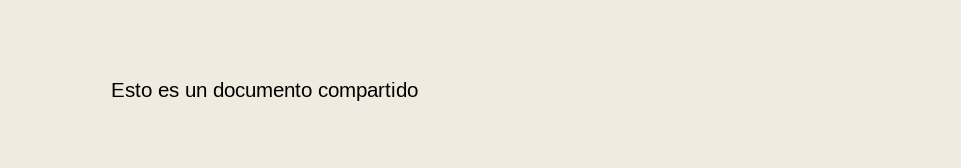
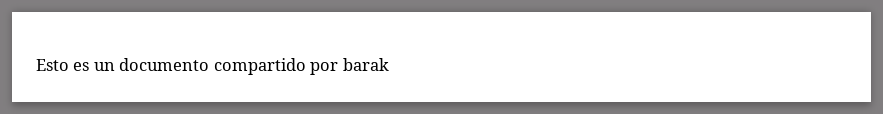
- Esto es un documento compartido
+ Esto es un documento compartido por barak

